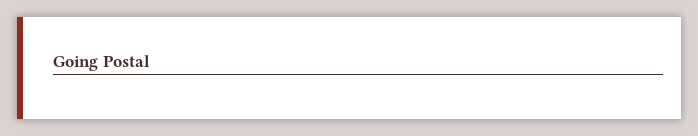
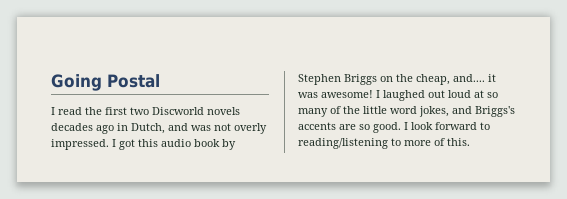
+ I read the first two Discworld novels decades ago in Dutch, and was not overly impressed. I got this audio book by Stephen Briggs on the cheap, and.... it was awesome! I laughed out loud at so many of the little word jokes, and Briggs's accents are so good. I look forward to reading/listening to more of this.

